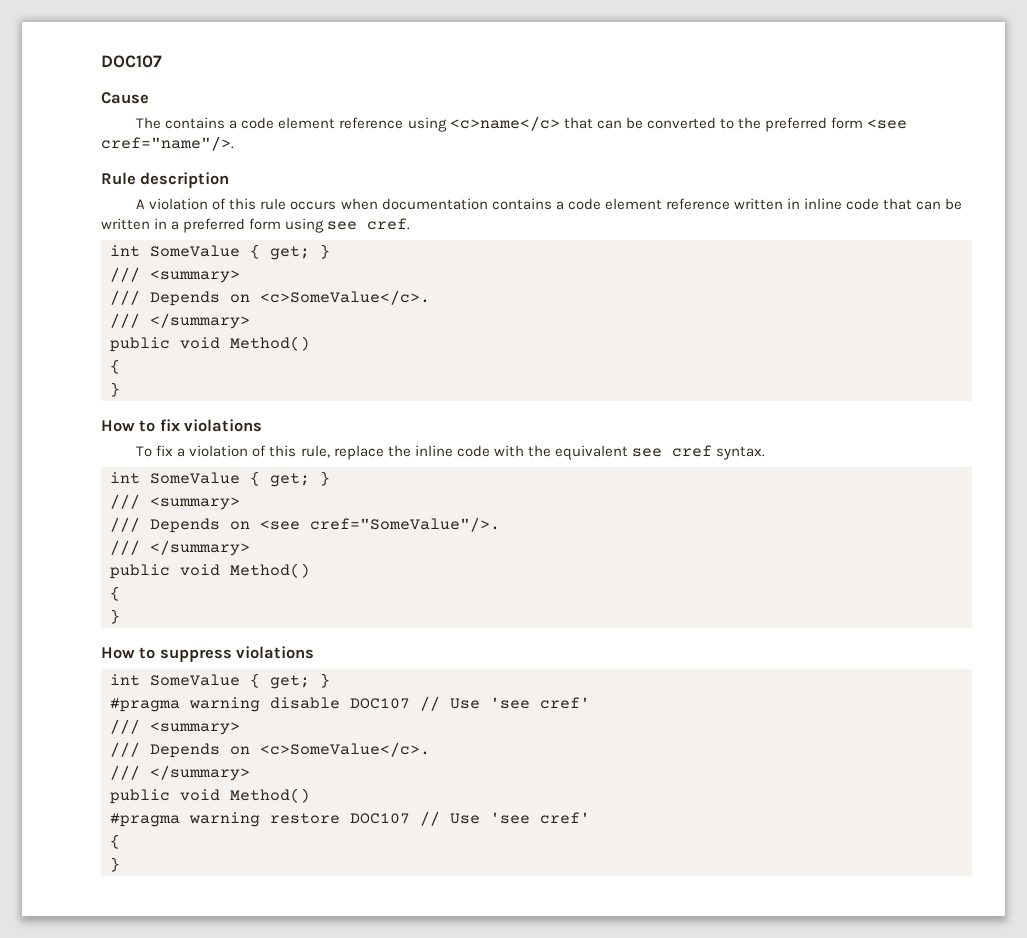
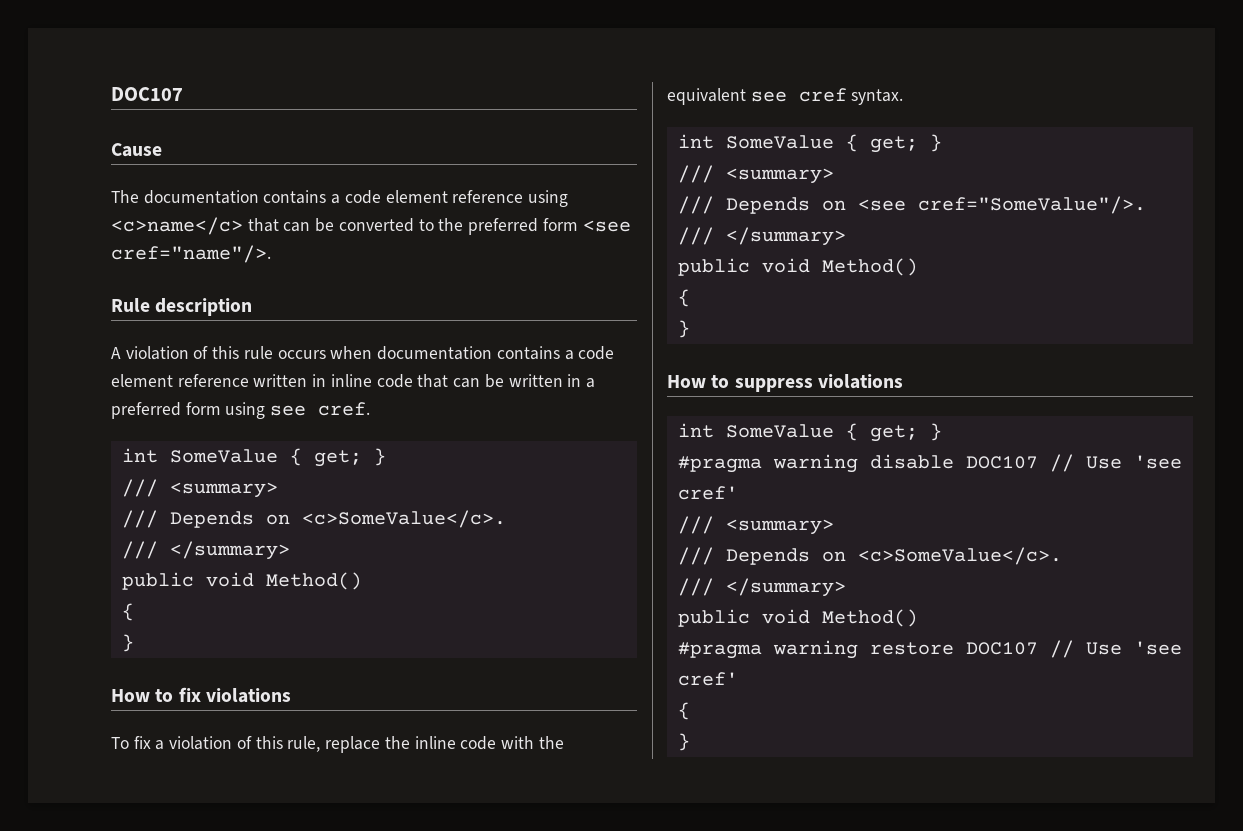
- The contains a code element reference using <c>name</c> that can be converted to the preferred form <see cref="name"/>.
+ The documentation contains a code element reference using <c>name</c> that can be converted to the preferred form <see cref="name"/>.

